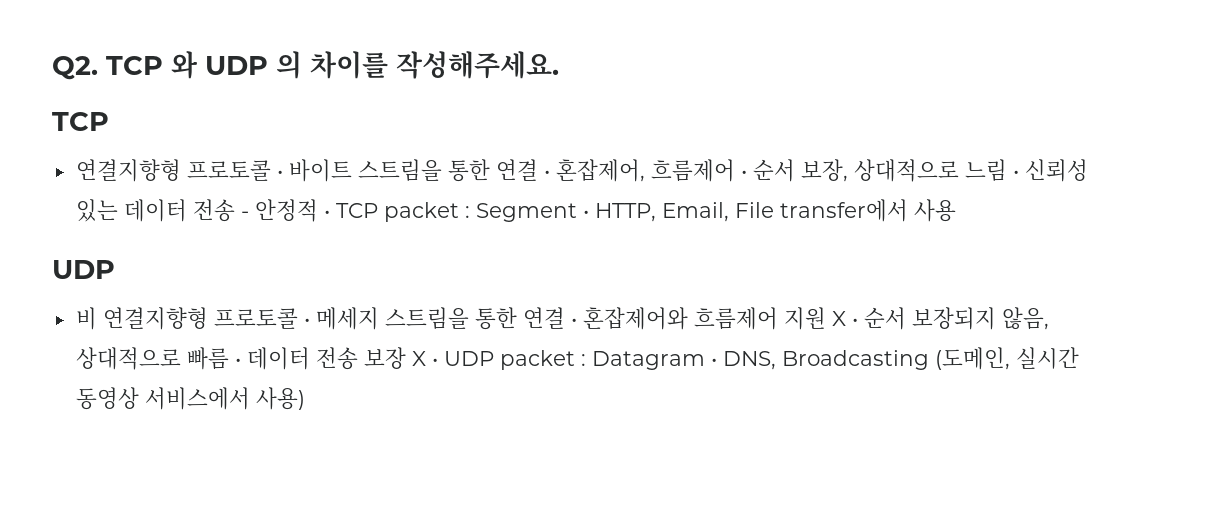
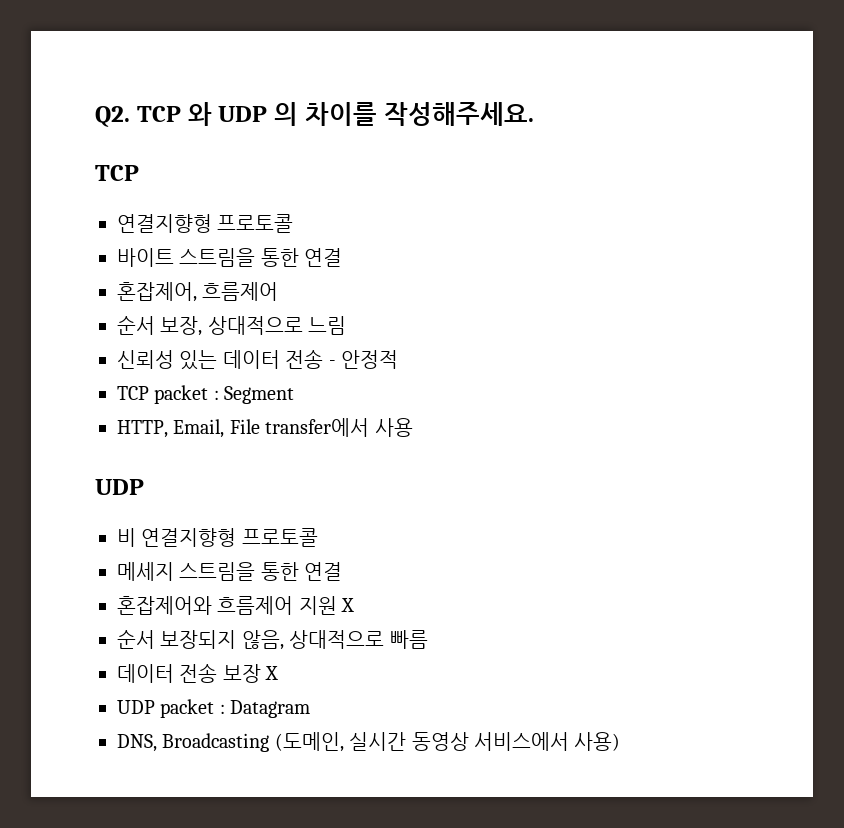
  Q2. TCP 와 UDP 의 차이를 작성해주세요.
  TCP
- 연결지향형 프로토콜 • 바이트 스트림을 통한 연결 • 혼잡제어, 흐름제어 • 순서 보장, 상대적으로 느림 • 신뢰성 있는 데이터 전송 - 안정적 • TCP packet : Segment • HTTP, Email, File transfer에서 사용
+ 연결지향형 프로토콜
+ 바이트 스트림을 통한 연결
+ 혼잡제어, 흐름제어
+ 순서 보장, 상대적으로 느림
+ 신뢰성 있는 데이터 전송 - 안정적
+ TCP packet : Segment
+ HTTP, Email, File transfer에서 사용
- 비 연결지향형 프로토콜 • 메세지 스트림을 통한 연결 • 혼잡제어와 흐름제어 지원 X • 순서 보장되지 않음, 상대적으로 빠름 • 데이터 전송 보장 X • UDP packet : Datagram • DNS, Broadcasting (도메인, 실시간 동영상 서비스에서 사용)
+ 비 연결지향형 프로토콜
+ 메세지 스트림을 통한 연결
+ 혼잡제어와 흐름제어 지원 X
+ 순서 보장되지 않음, 상대적으로 빠름
+ 데이터 전송 보장 X
+ UDP packet : Datagram
+ DNS, Broadcasting (도메인, 실시간 동영상 서비스에서 사용)

